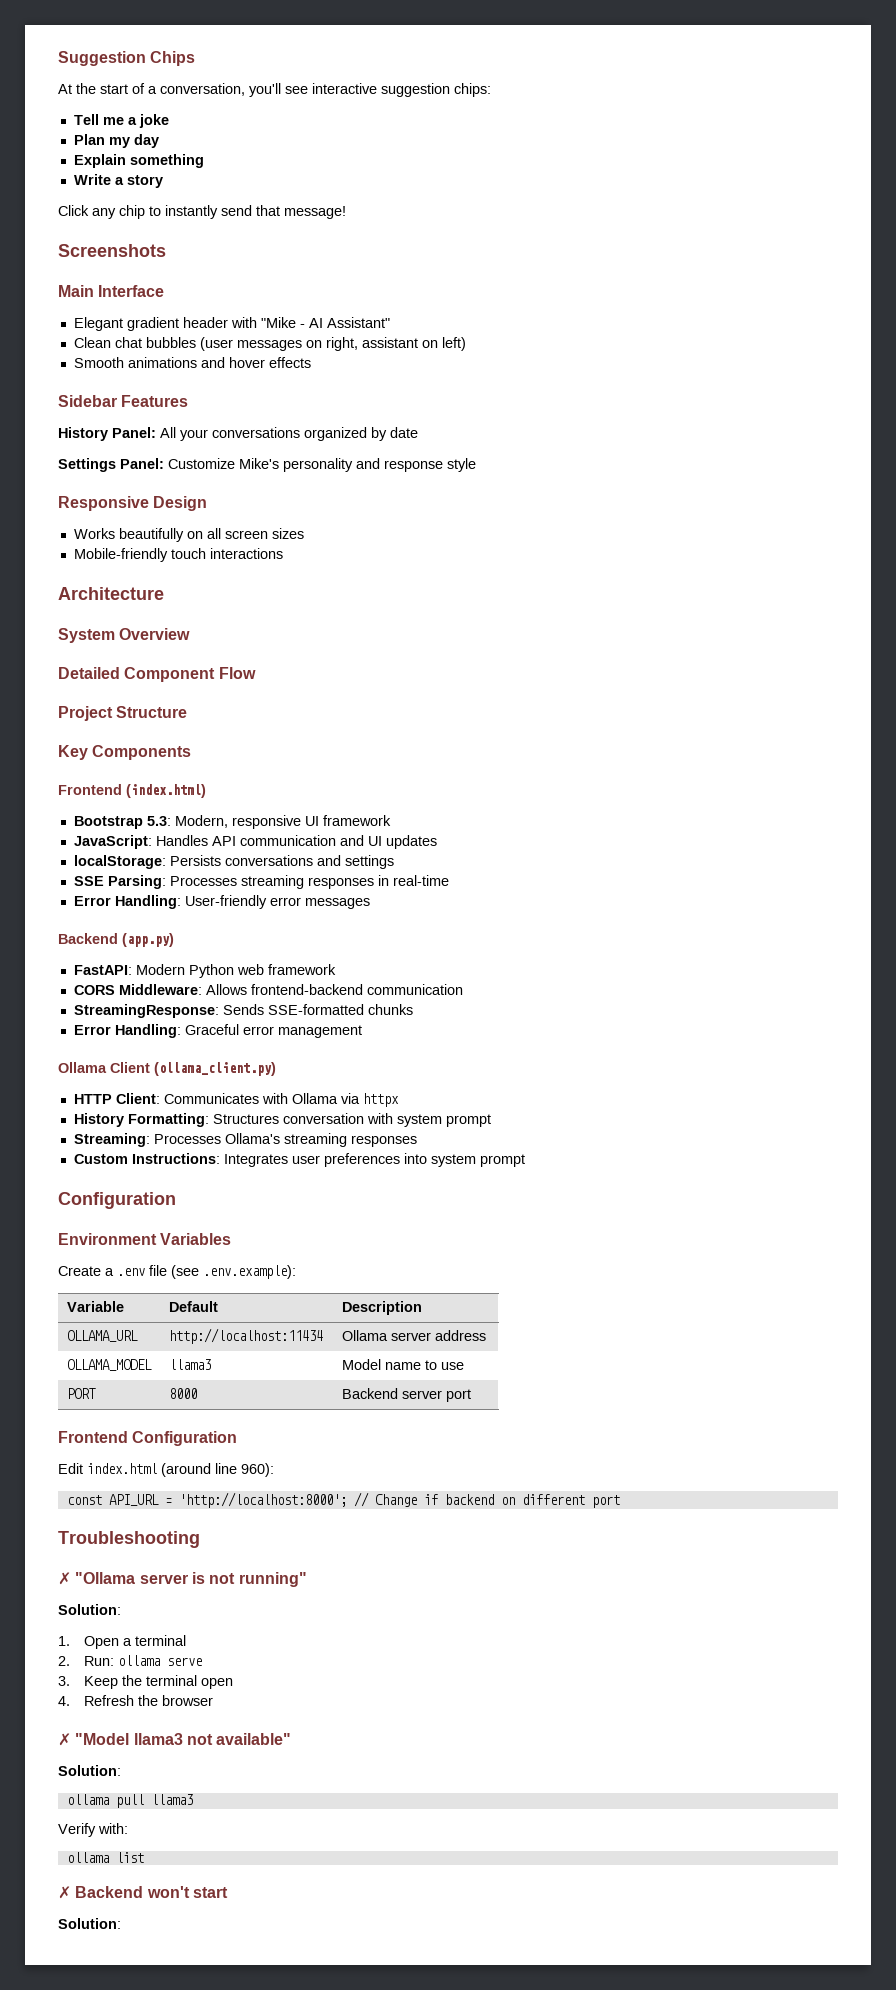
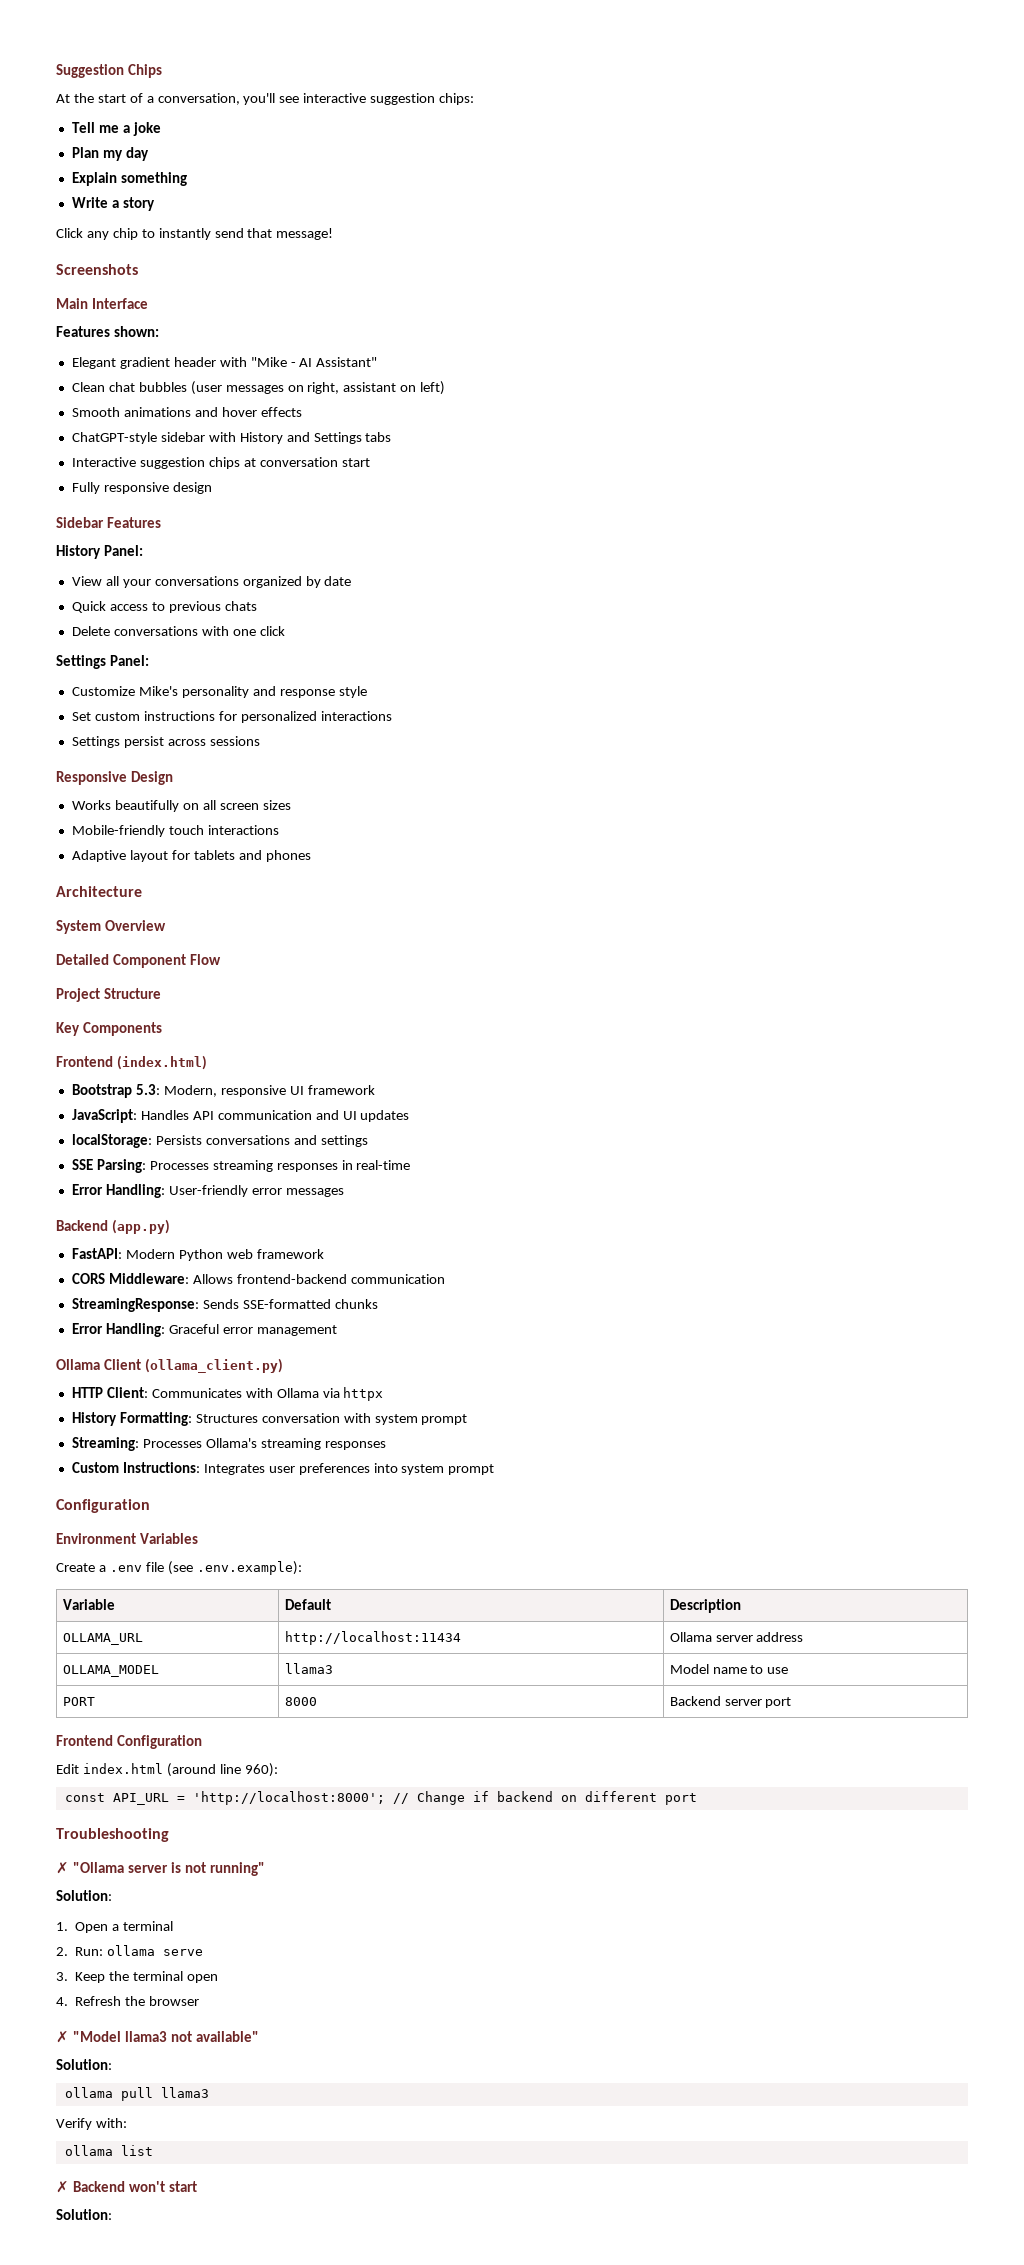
+ Features shown:
+ ChatGPT-style sidebar with History and Settings tabs
+ Interactive suggestion chips at conversation start
+ Fully responsive design
- History Panel: All your conversations organized by date
+ History Panel:
+ View all your conversations organized by date
+ Quick access to previous chats
+ Delete conversations with one click
- Settings Panel: Customize Mike's personality and response style
+ Settings Panel:
+ Customize Mike's personality and response style
+ Set custom instructions for personalized interactions
+ Settings persist across sessions
+ Adaptive layout for tablets and phones

